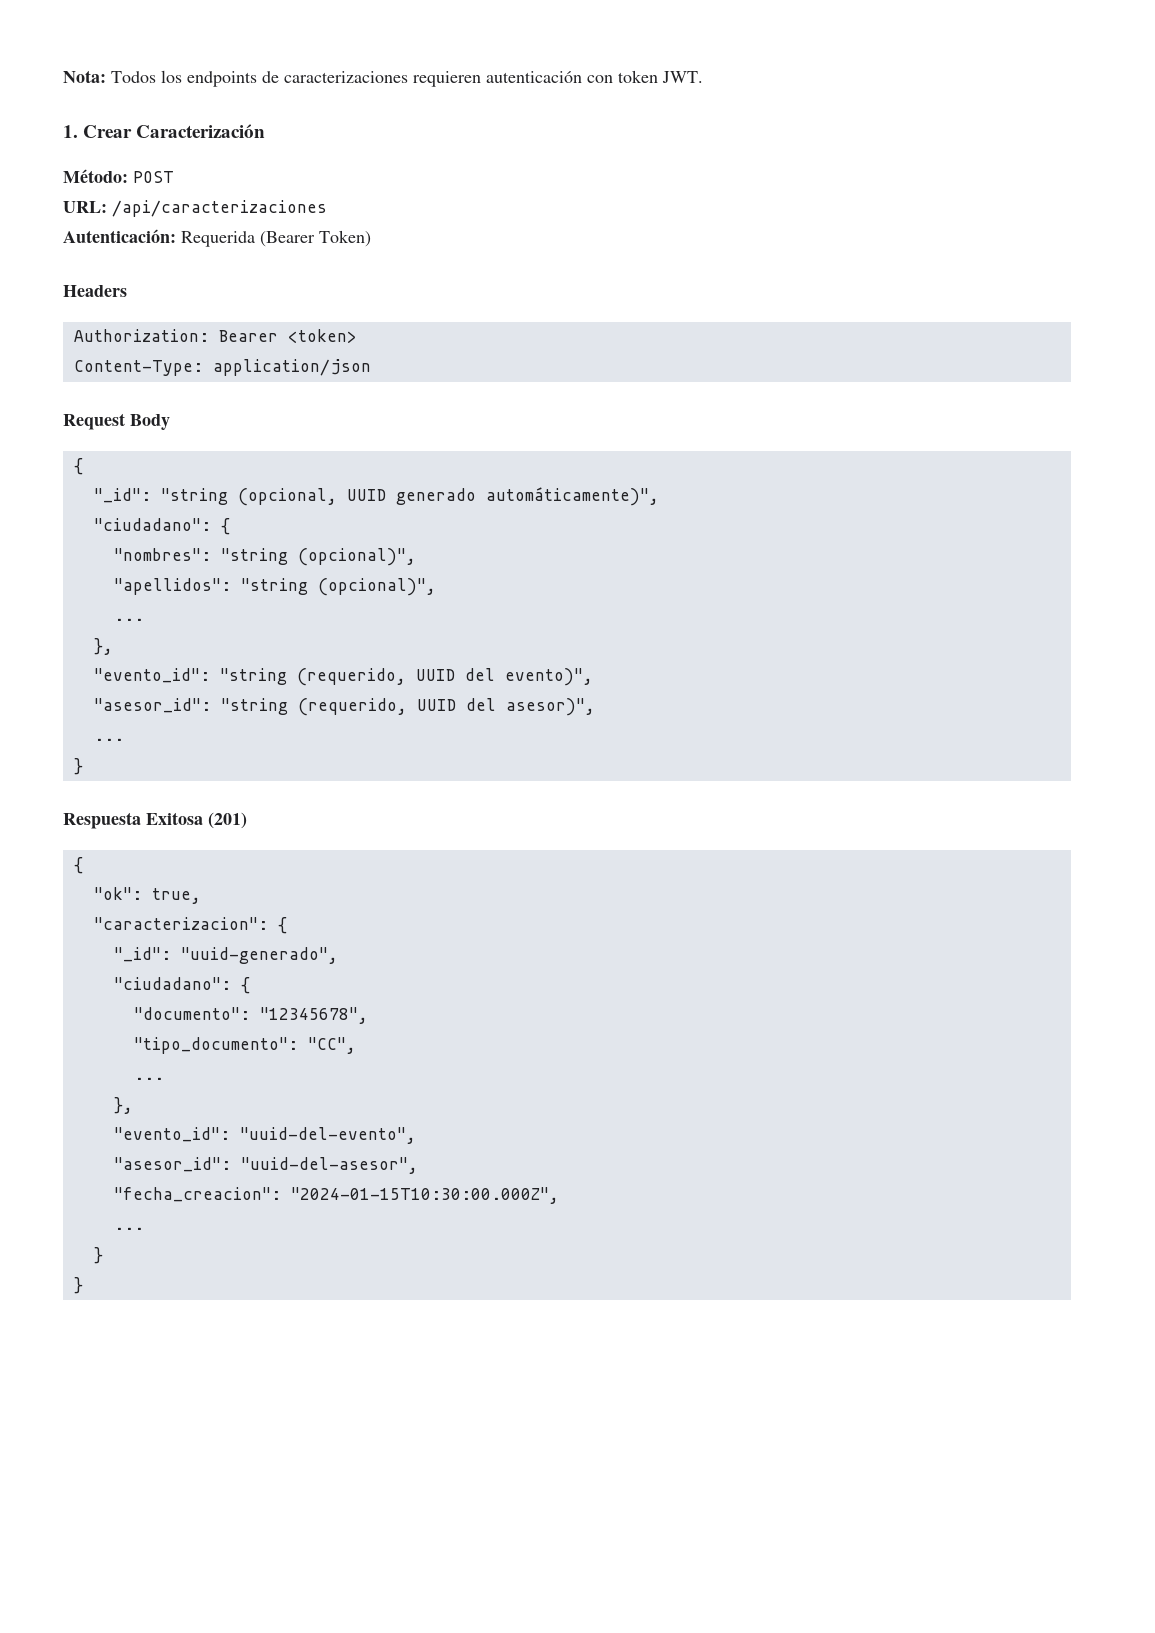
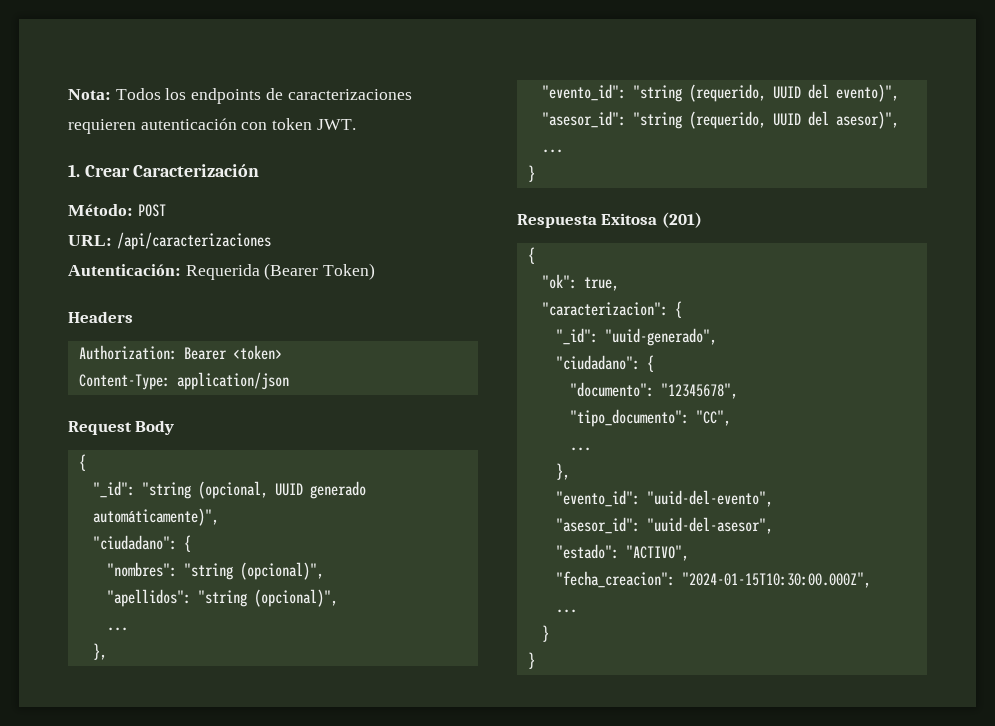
+ "estado": "ACTIVO",

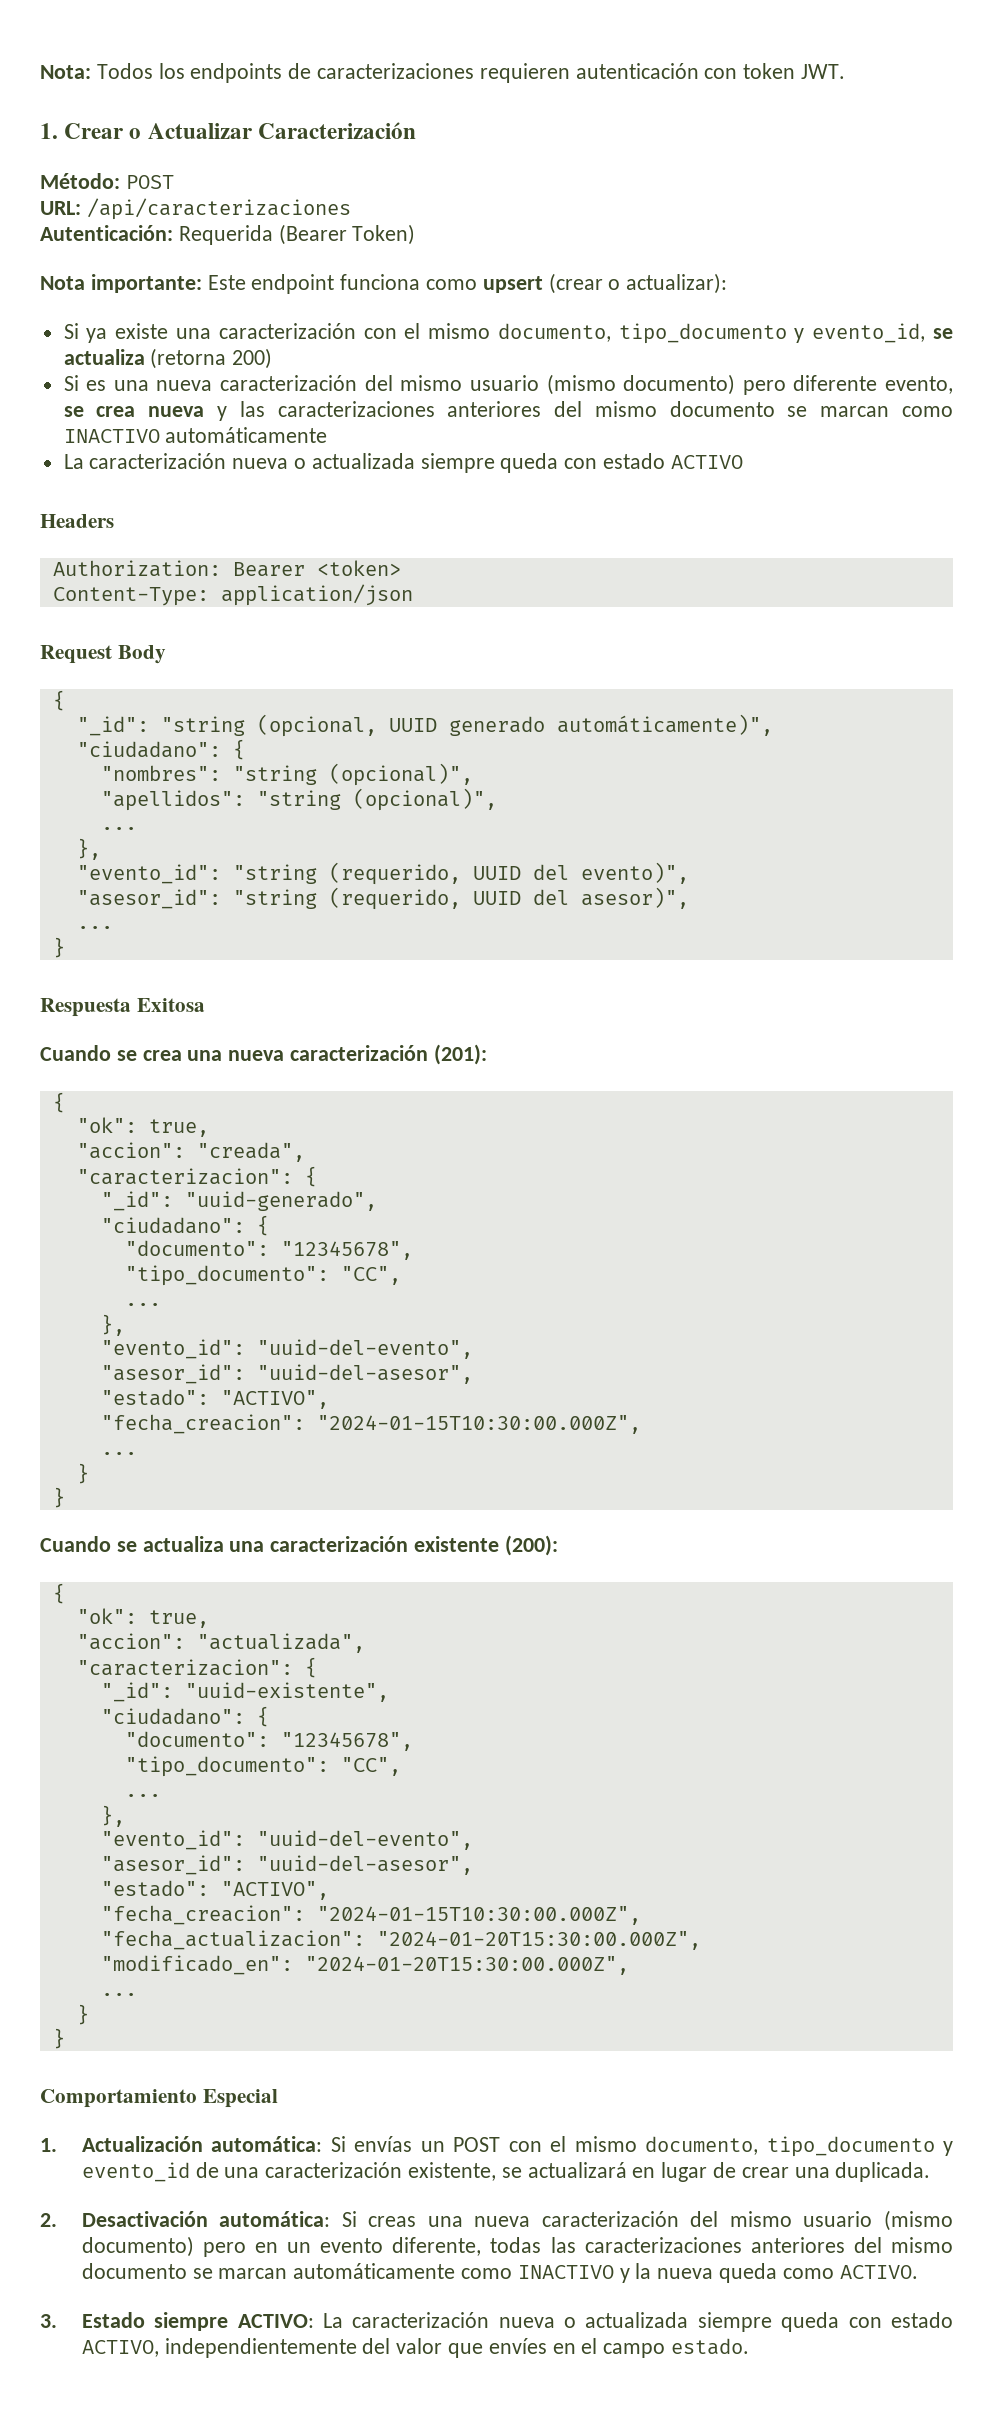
- 1. Crear Caracterización
+ 1. Crear o Actualizar Caracterización
+ Nota importante: Este endpoint funciona como upsert (crear o actualizar):
+ Si ya existe una caracterización con el mismo documento, tipo_documento y evento_id, se actualiza (retorna 200)
+ Si es una nueva caracterización del mismo usuario (mismo documento) pero diferente evento, se crea nueva y las caracterizaciones anteriores del mismo documento se marcan como INACTIVO automáticamente
+ La caracterización nueva o actualizada siempre queda con estado ACTIVO
- Respuesta Exitosa (201)
+ Respuesta Exitosa
+ Cuando se crea una nueva caracterización (201):
  {
  "ok": true,
+ "accion": "creada",
+ Cuando se actualiza una caracterización existente (200):
+ {
+ "ok": true,
+ "accion": "actualizada",
+ "caracterizacion": {
+ "_id": "uuid-existente",
+ "ciudadano": {
+ "documento": "12345678",
+ "tipo_documento": "CC",
+ ...
+ },
+ "evento_id": "uuid-del-evento",
+ "asesor_id": "uuid-del-asesor",
+ "estado": "ACTIVO",
+ "fecha_creacion": "2024-01-15T10:30:00.000Z",
+ "fecha_actualizacion": "2024-01-20T15:30:00.000Z",
+ "modificado_en": "2024-01-20T15:30:00.000Z",
+ ...
+ }
+ }
+ Comportamiento Especial
+ 1. Actualización automática: Si envías un POST con el mismo documento, tipo_documento y evento_id de una caracterización existente, se actualizará en lugar de crear una duplicada.
+ 2. Desactivación automática: Si creas una nueva caracterización del mismo usuario (mismo documento) pero en un evento diferente, todas las caracterizaciones anteriores del mismo documento se marcan automáticamente como INACTIVO y la nueva queda como ACTIVO.
+ 3. Estado siempre ACTIVO: La caracterización nueva o actualizada siempre queda con estado ACTIVO, independientemente del valor que envíes en el campo estado.

